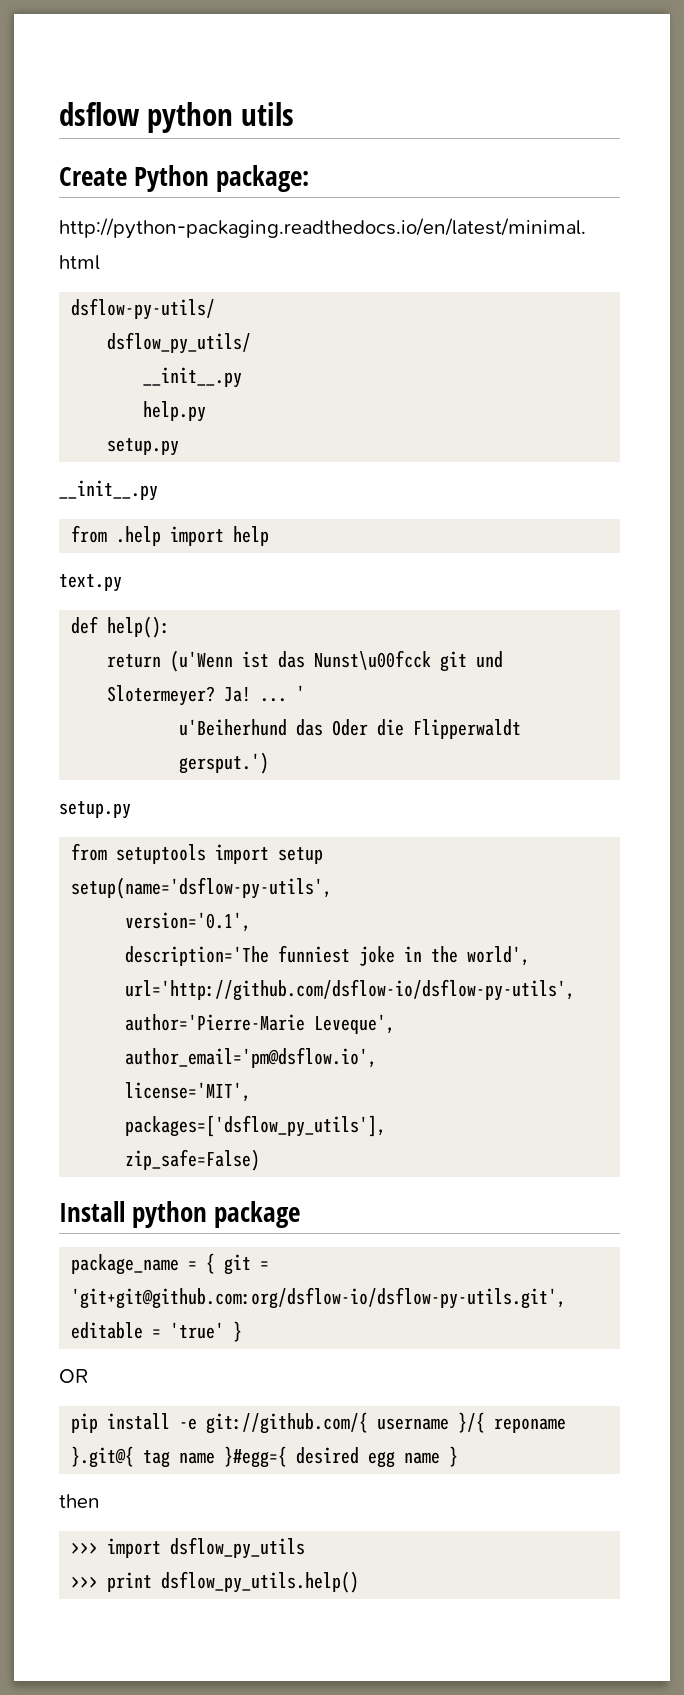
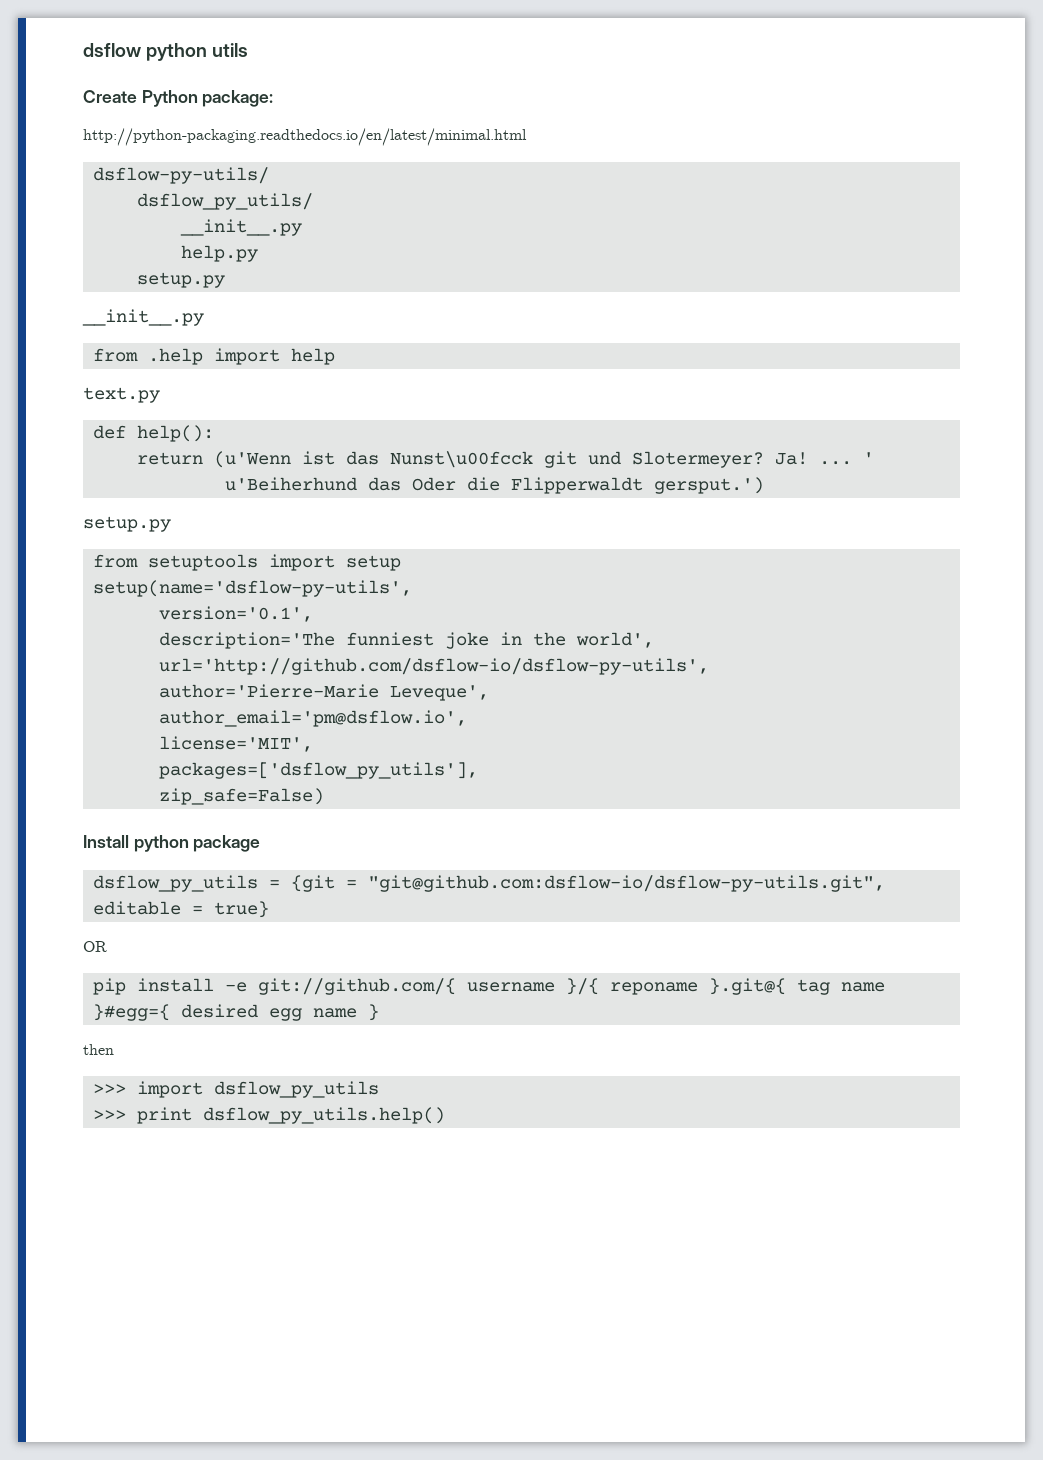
- package_name = { git = 'git+git@github.com:org/dsflow-io/dsflow-py-utils.git', editable = 'true' }
+ dsflow_py_utils = {git = "git@github.com:dsflow-io/dsflow-py-utils.git", editable = true}

